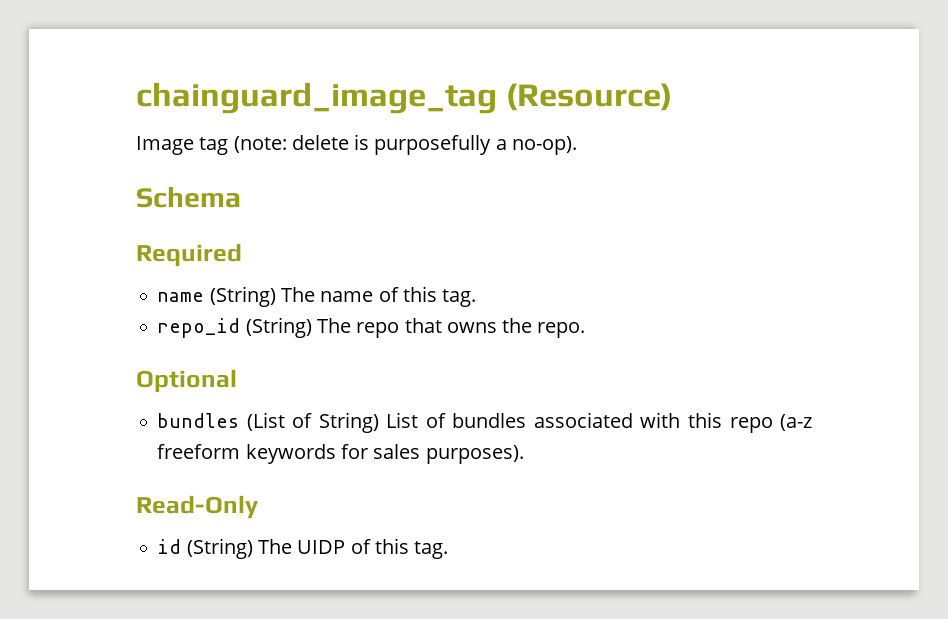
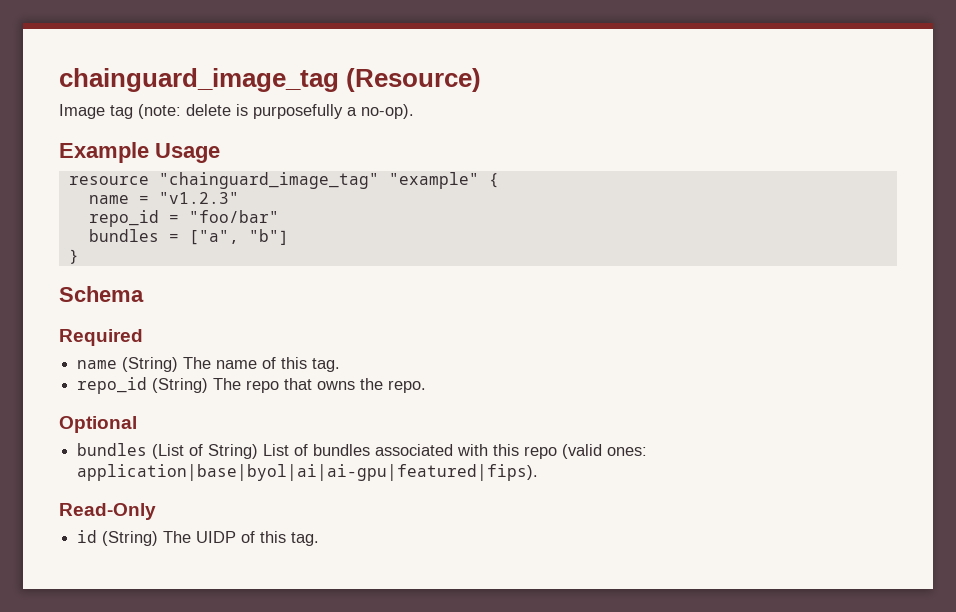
+ Example Usage
+ resource "chainguard_image_tag" "example" {
+ name = "v1.2.3"
+ repo_id = "foo/bar"
+ bundles = ["a", "b"]
+ }
- bundles (List of String) List of bundles associated with this repo (a-z freeform keywords for sales purposes).
+ bundles (List of String) List of bundles associated with this repo (valid ones: application|base|byol|ai|ai-gpu|featured|fips).

